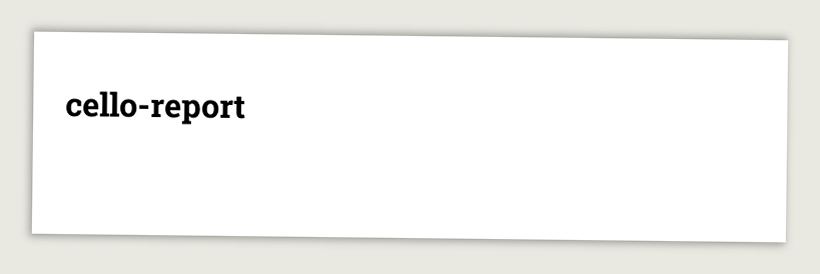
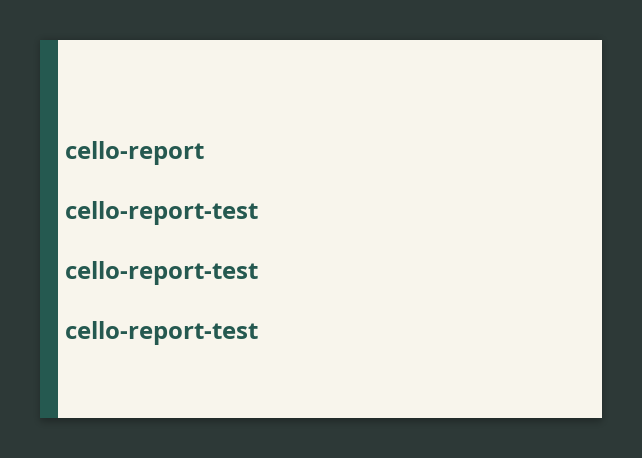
  cello-report
+ cello-report-test
+ cello-report-test
+ cello-report-test

